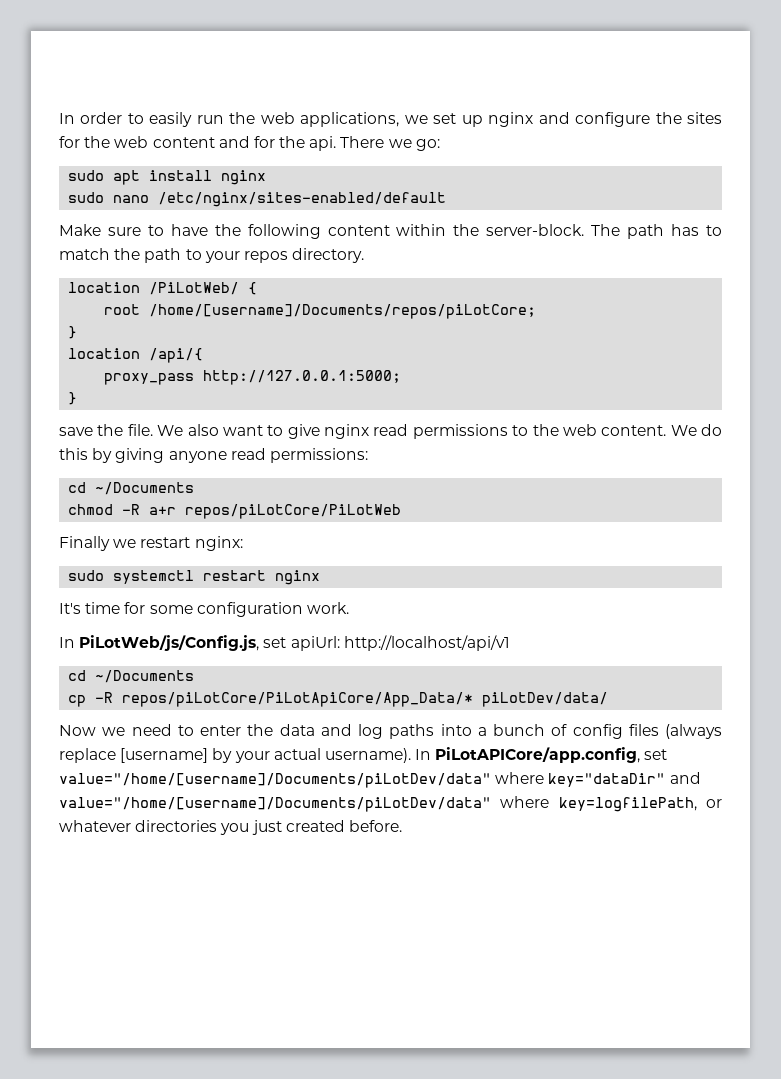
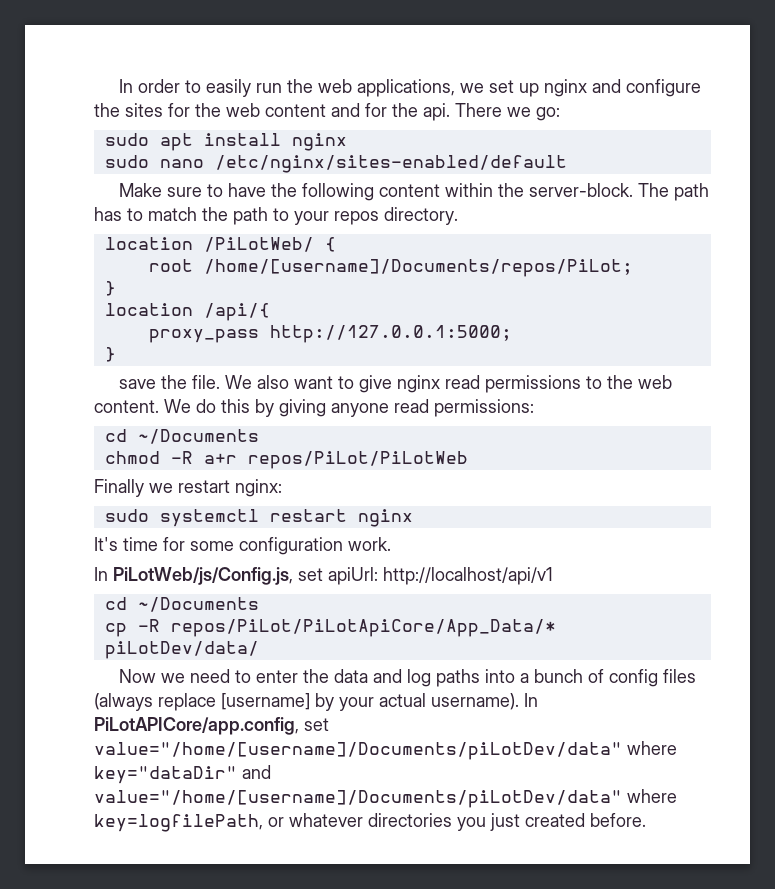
- root /home/[username]/Documents/repos/piLotCore;
+ root /home/[username]/Documents/repos/PiLot;
- chmod -R a+r repos/piLotCore/PiLotWeb
+ chmod -R a+r repos/PiLot/PiLotWeb
- cp -R repos/piLotCore/PiLotApiCore/App_Data/* piLotDev/data/
+ cp -R repos/PiLot/PiLotApiCore/App_Data/* piLotDev/data/

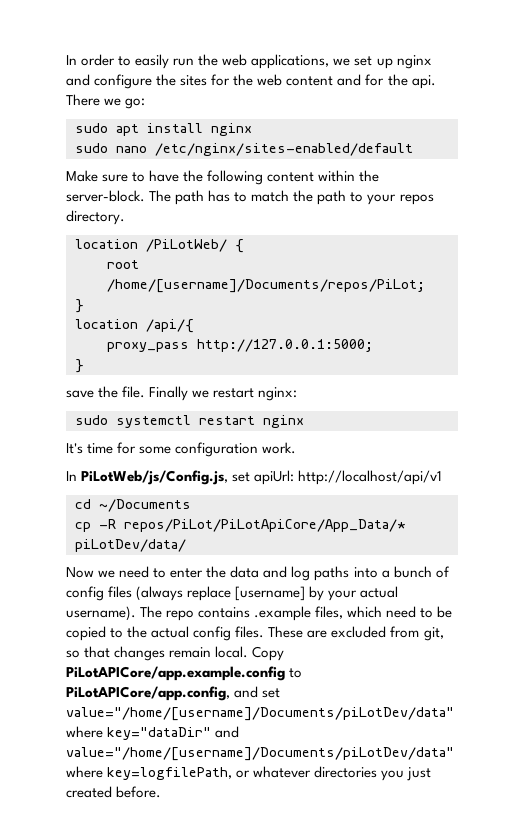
- save the file. We also want to give nginx read permissions to the web content. We do this by giving anyone read permissions:
- cd ~/Documents
- chmod -R a+r repos/PiLot/PiLotWeb
- Finally we restart nginx:
+ save the file. Finally we restart nginx:
- In PiLotAPICore/app.config, set value="/home/[username]/Documents/piLotDev/data" where key="dataDir" and value="/home/[username]/Documents/piLotDev/data" where key=logfilePath, or whatever directories you just created before.
+ The repo contains .example files, which need to be copied to the actual config files. These are excluded from git, so that changes remain local. Copy PiLotAPICore/app.example.config to PiLotAPICore/app.config, and set value="/home/[username]/Documents/piLotDev/data" where key="dataDir" and value="/home/[username]/Documents/piLotDev/data" where key=logfilePath, or whatever directories you just created before.

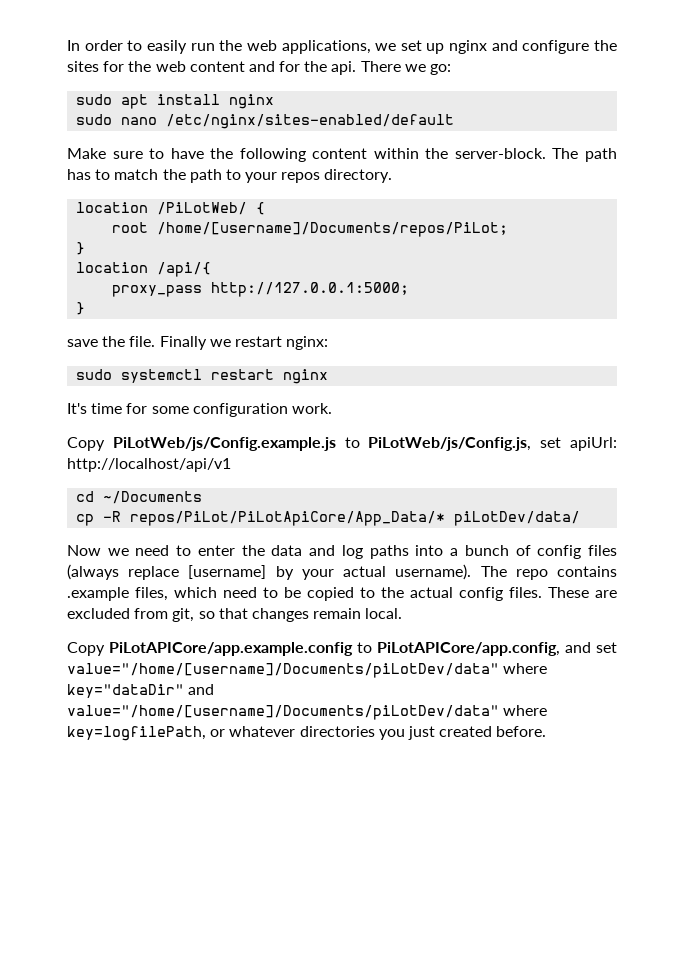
- In PiLotWeb/js/Config.js, set apiUrl: http://localhost/api/v1
+ Copy PiLotWeb/js/Config.example.js to PiLotWeb/js/Config.js, set apiUrl: http://localhost/api/v1
- These are excluded from git, so that changes remain local. Copy PiLotAPICore/app.example.config to PiLotAPICore/app.config, and set value="/home/[username]/Documents/piLotDev/data" where key="dataDir" and value="/home/[username]/Documents/piLotDev/data" where key=logfilePath, or whatever directories you just created before.
+ These are excluded from git, so that changes remain local.
+ Copy PiLotAPICore/app.example.config to PiLotAPICore/app.config, and set value="/home/[username]/Documents/piLotDev/data" where key="dataDir" and value="/home/[username]/Documents/piLotDev/data" where key=logfilePath, or whatever directories you just created before.

